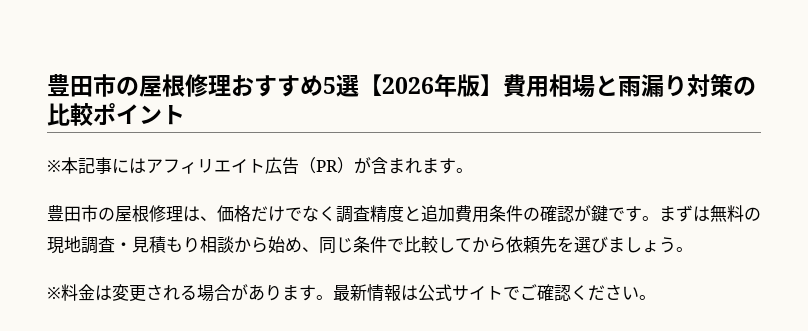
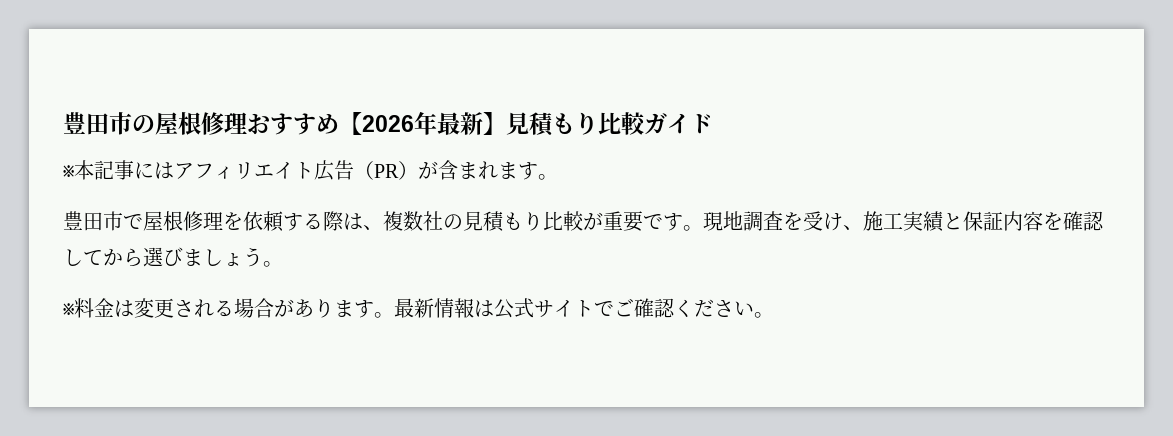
- 豊田市の屋根修理おすすめ5選【2026年版】費用相場と雨漏り対策の比較ポイント
+ 豊田市の屋根修理おすすめ【2026年最新】見積もり比較ガイド
- 豊田市の屋根修理は、価格だけでなく調査精度と追加費用条件の確認が鍵です。まずは無料の現地調査・見積もり相談から始め、同じ条件で比較してから依頼先を選びましょう。
+ 豊田市で屋根修理を依頼する際は、複数社の見積もり比較が重要です。現地調査を受け、施工実績と保証内容を確認してから選びましょう。

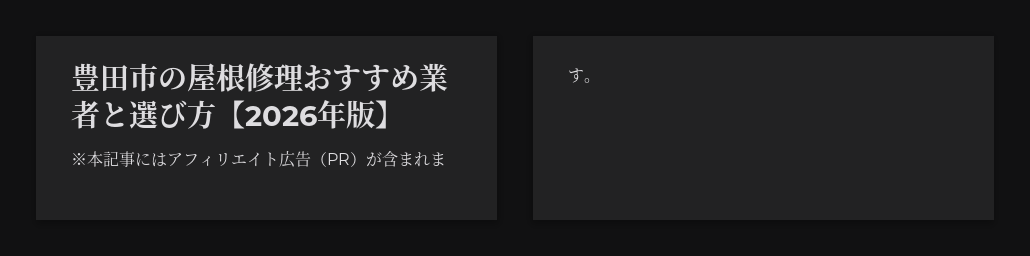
- 豊田市の屋根修理おすすめ【2026年最新】見積もり比較ガイド
+ 豊田市の屋根修理おすすめ業者と選び方【2026年版】
- 豊田市で屋根修理を依頼する際は、複数社の見積もり比較が重要です。現地調査を受け、施工実績と保証内容を確認してから選びましょう。
- ※料金は変更される場合があります。最新情報は公式サイトでご確認ください。

